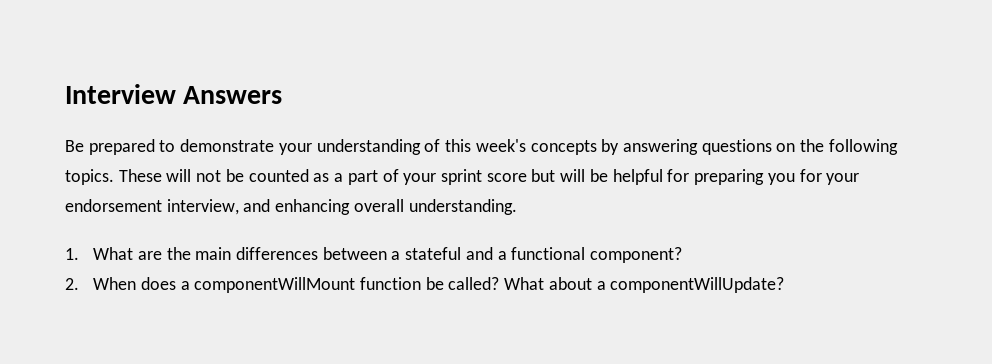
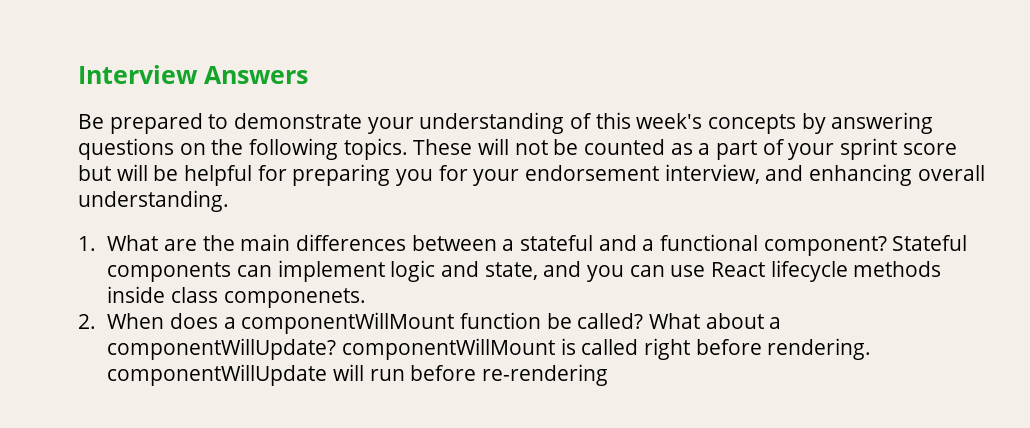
+ Stateful components can implement logic and state, and you can use React lifecycle methods inside class componenets.
- What about a componentWillUpdate?
+ What about a componentWillUpdate? componentWillMount is called right before rendering. componentWillUpdate will run before re-rendering

